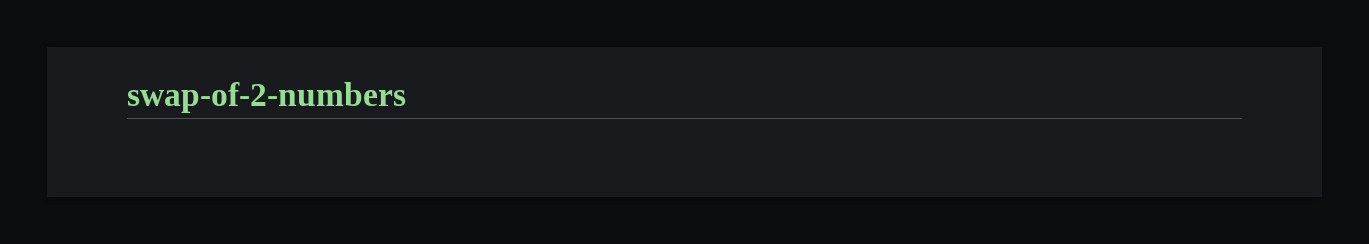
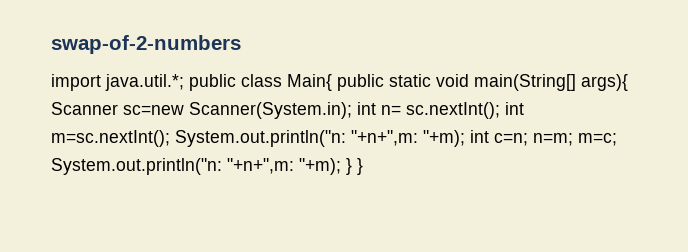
+ import java.util.*; public class Main{ public static void main(String[] args){ Scanner sc=new Scanner(System.in); int n= sc.nextInt(); int m=sc.nextInt(); System.out.println("n: "+n+",m: "+m); int c=n; n=m; m=c; System.out.println("n: "+n+",m: "+m); } }

